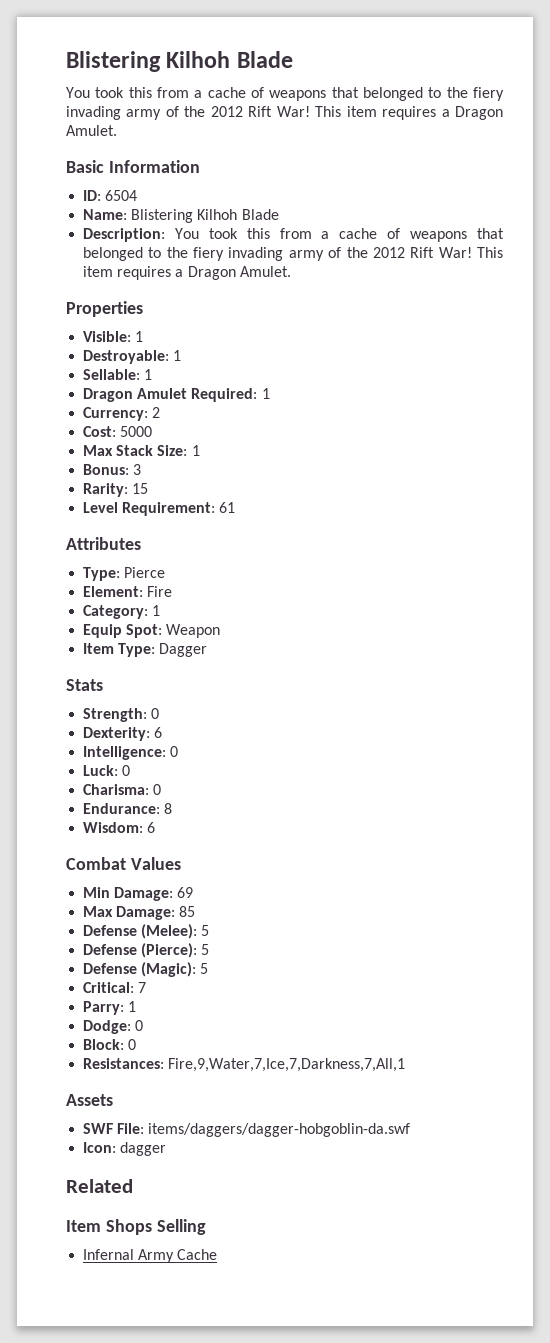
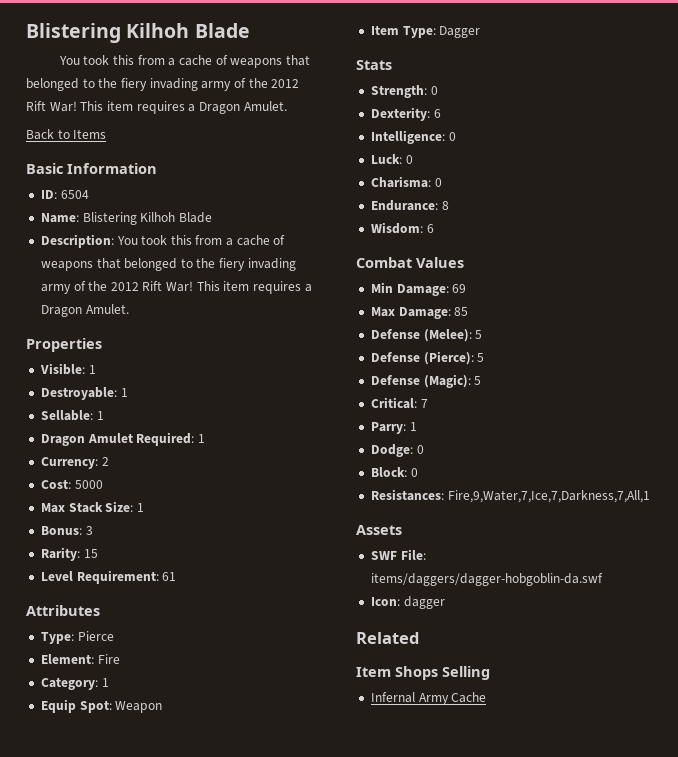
+ Back to Items

